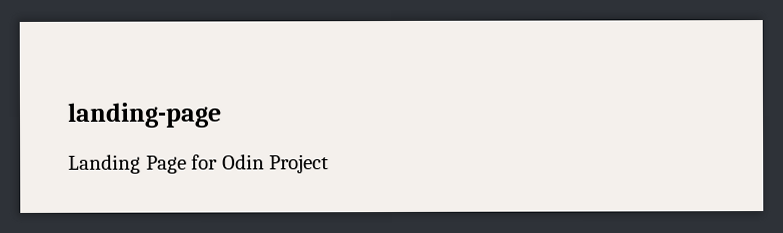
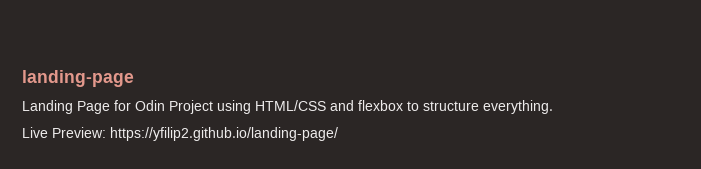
- Landing Page for Odin Project
+ Landing Page for Odin Project using HTML/CSS and flexbox to structure everything.
+ Live Preview: https://yfilip2.github.io/landing-page/

